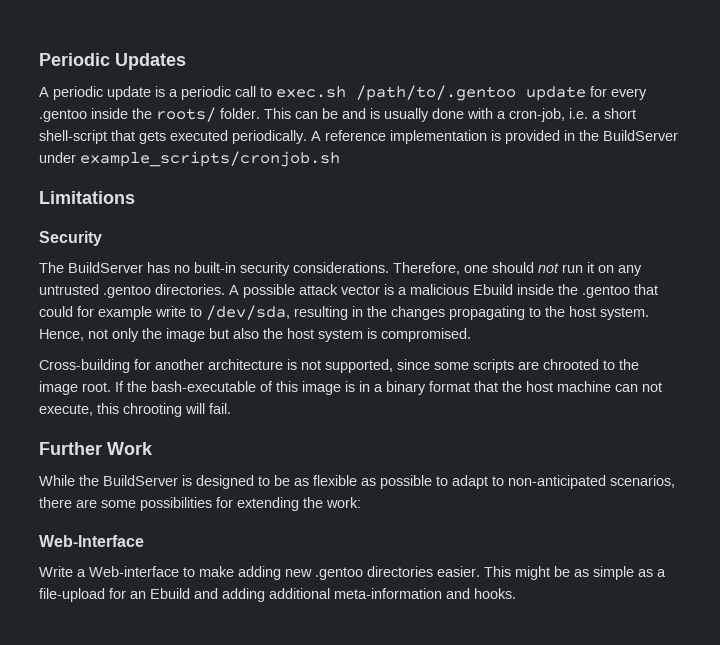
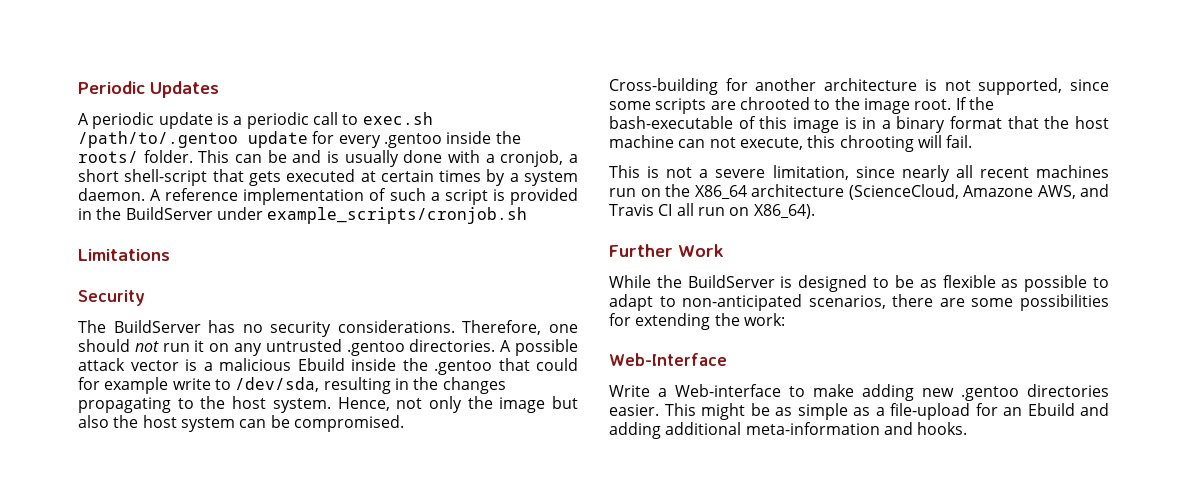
- This can be and is usually done with a cron-job, i.e. a short shell-script that gets executed periodically. A reference implementation is provided in the BuildServer under example_scripts/cronjob.sh
+ This can be and is usually done with a cronjob, a short shell-script that gets executed at certain times by a system daemon. A reference implementation of such a script is provided in the BuildServer under example_scripts/cronjob.sh
- The BuildServer has no built-in security considerations.
+ The BuildServer has no security considerations.
- Hence, not only the image but also the host system is compromised.
+ Hence, not only the image but also the host system can be compromised.
+ This is not a severe limitation, since nearly all recent machines run on the X86_64 architecture (ScienceCloud, Amazone AWS, and Travis CI all run on X86_64).

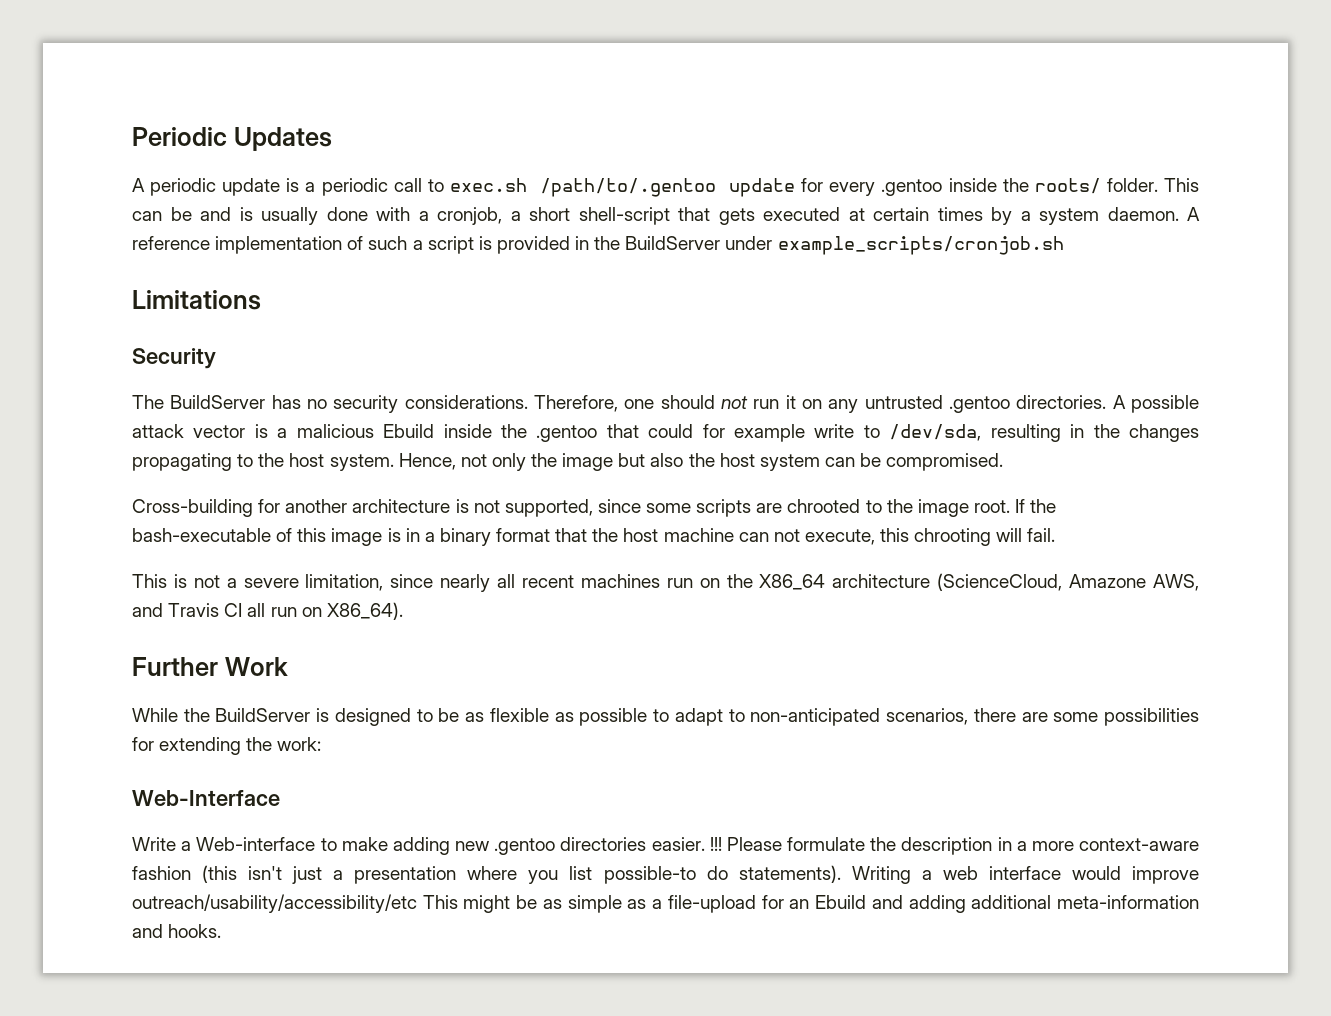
- This might be as simple as a file-upload for an Ebuild and adding additional meta-information and hooks.
+ !!! Please formulate the description in a more context-aware fashion (this isn't just a presentation where you list possible-to do statements). Writing a web interface would improve outreach/usability/accessibility/etc This might be as simple as a file-upload for an Ebuild and adding additional meta-information and hooks.

